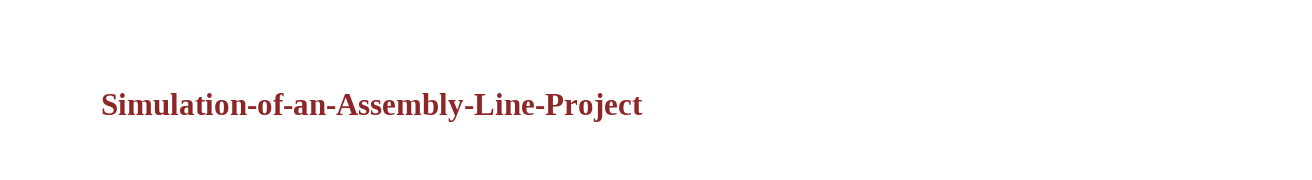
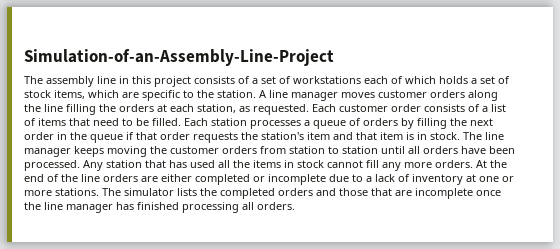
+ The assembly line in this project consists of a set of workstations each of which holds a set of stock items, which are specific to the station. A line manager moves customer orders along the line filling the orders at each station, as requested. Each customer order consists of a list of items that need to be filled. Each station processes a queue of orders by filling the next order in the queue if that order requests the station's item and that item is in stock. The line manager keeps moving the customer orders from station to station until all orders have been processed. Any station that has used all the items in stock cannot fill any more orders. At the end of the line orders are either completed or incomplete due to a lack of inventory at one or more stations. The simulator lists the completed orders and those that are incomplete once the line manager has finished processing all orders.

